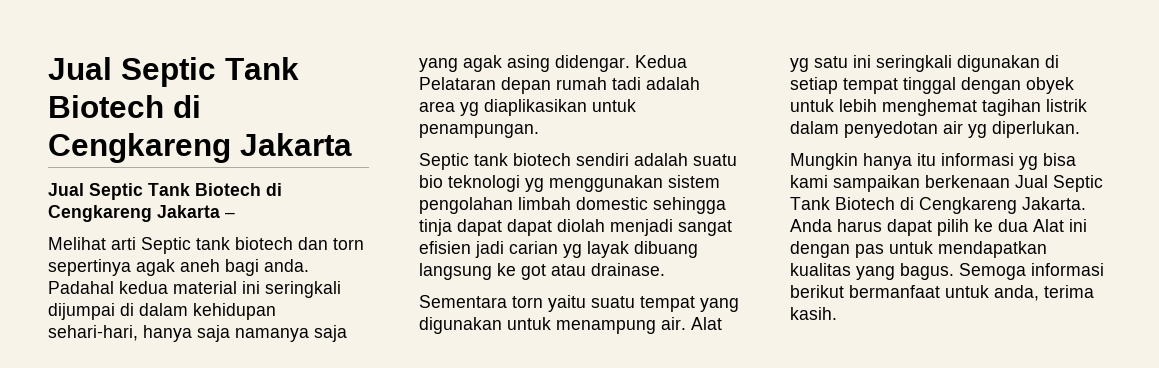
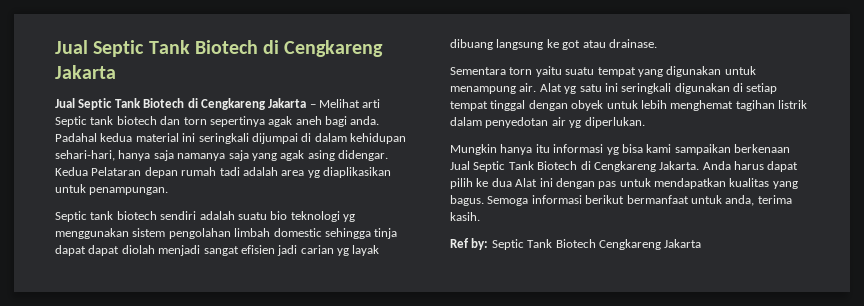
- Jual Septic Tank Biotech di Cengkareng Jakarta –
- Melihat arti Septic tank biotech dan torn sepertinya agak aneh bagi anda.
+ Jual Septic Tank Biotech di Cengkareng Jakarta – Melihat arti Septic tank biotech dan torn sepertinya agak aneh bagi anda.
+ Ref by: Septic Tank Biotech Cengkareng Jakarta

